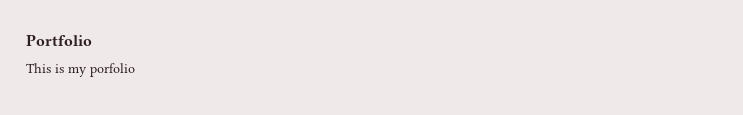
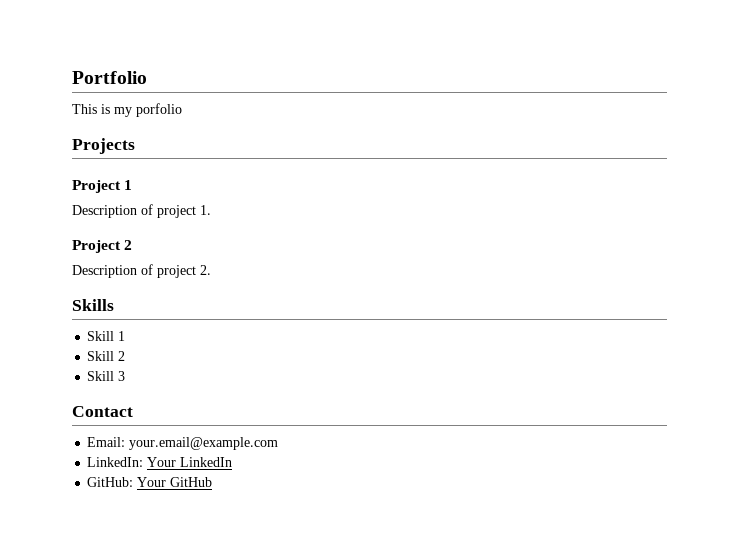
+ Projects
+ Project 1
+ Description of project 1.
+ Project 2
+ Description of project 2.
+ Skills
+ Skill 1
+ Skill 2
+ Skill 3
+ Contact
+ Email: your.email@example.com
+ LinkedIn: Your LinkedIn
+ GitHub: Your GitHub

